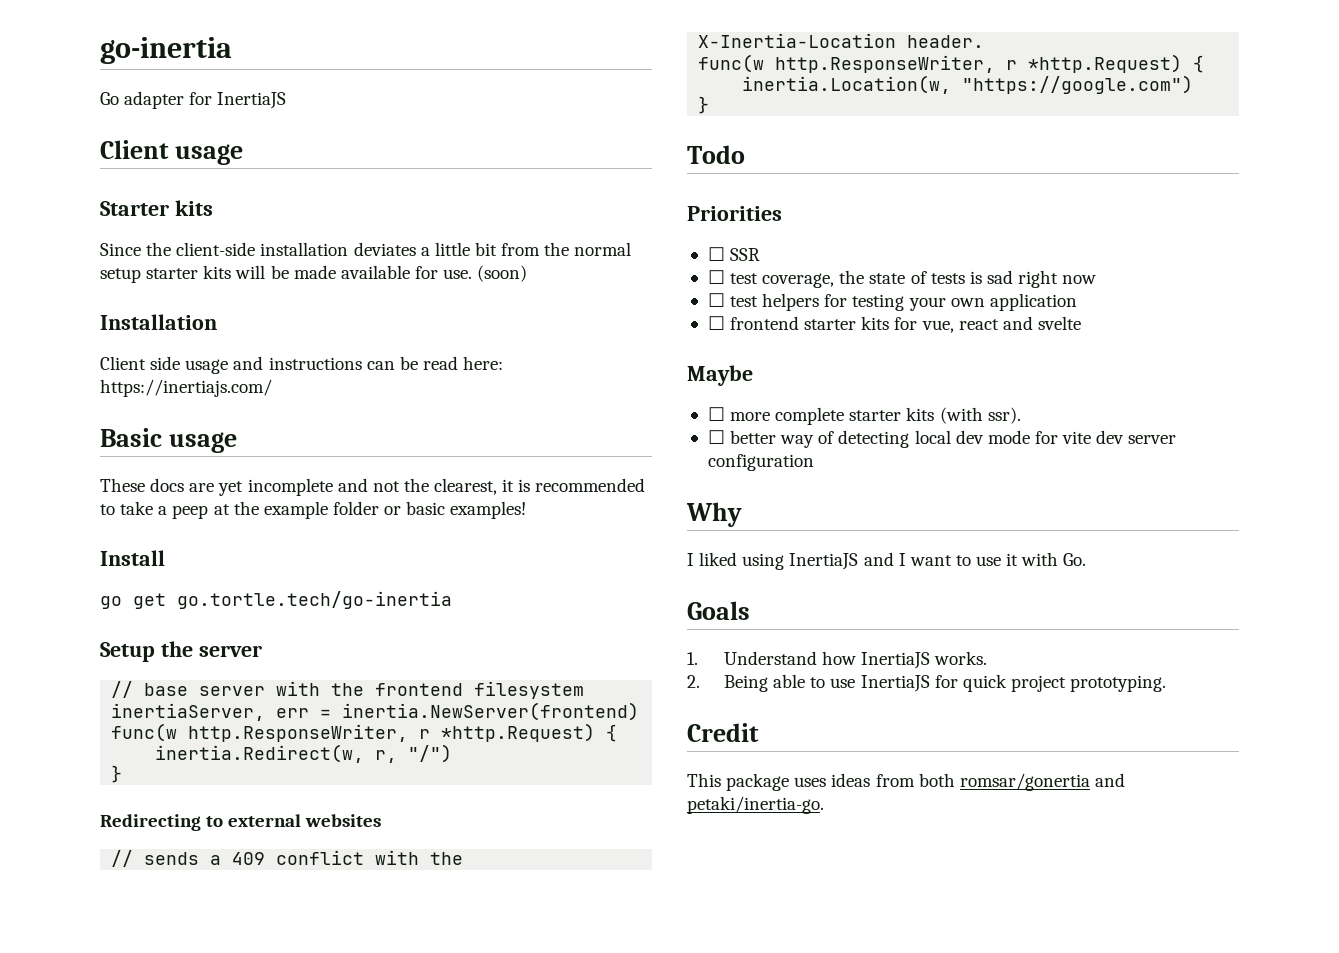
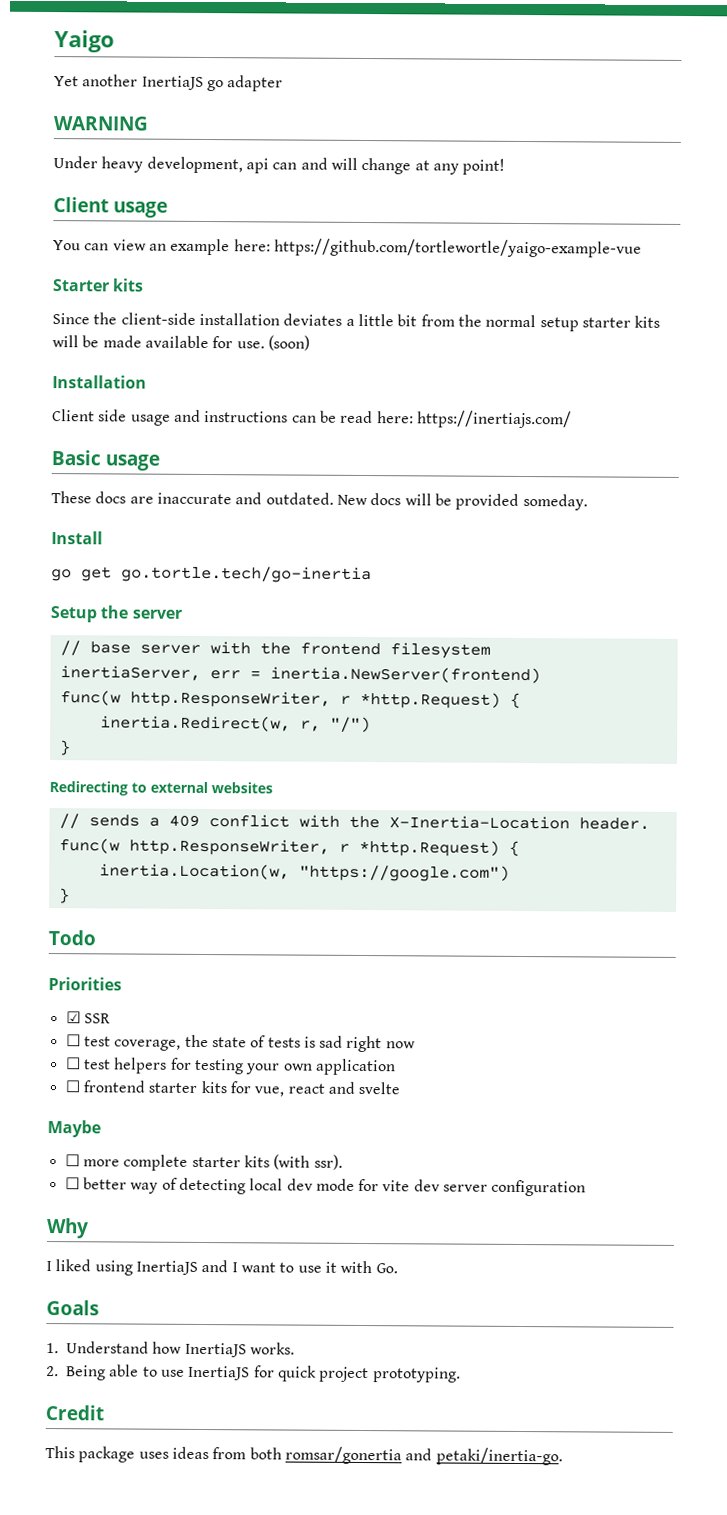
- go-inertia
- Go adapter for InertiaJS
+ Yaigo
+ Yet another InertiaJS go adapter
+ WARNING
+ Under heavy development, api can and will change at any point!
  Client usage
+ You can view an example here: https://github.com/tortlewortle/yaigo-example-vue
- These docs are yet incomplete and not the clearest, it is recommended to take a peep at the example folder or basic examples!
+ These docs are inaccurate and outdated. New docs will be provided someday.
- ☐ SSR
+ ☑ SSR

